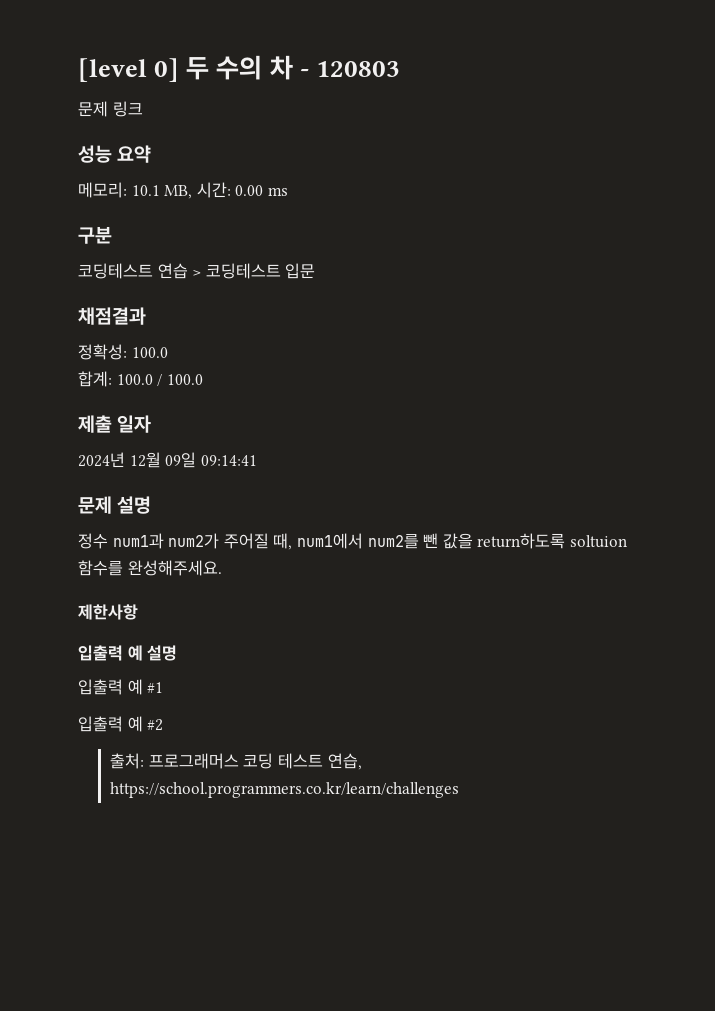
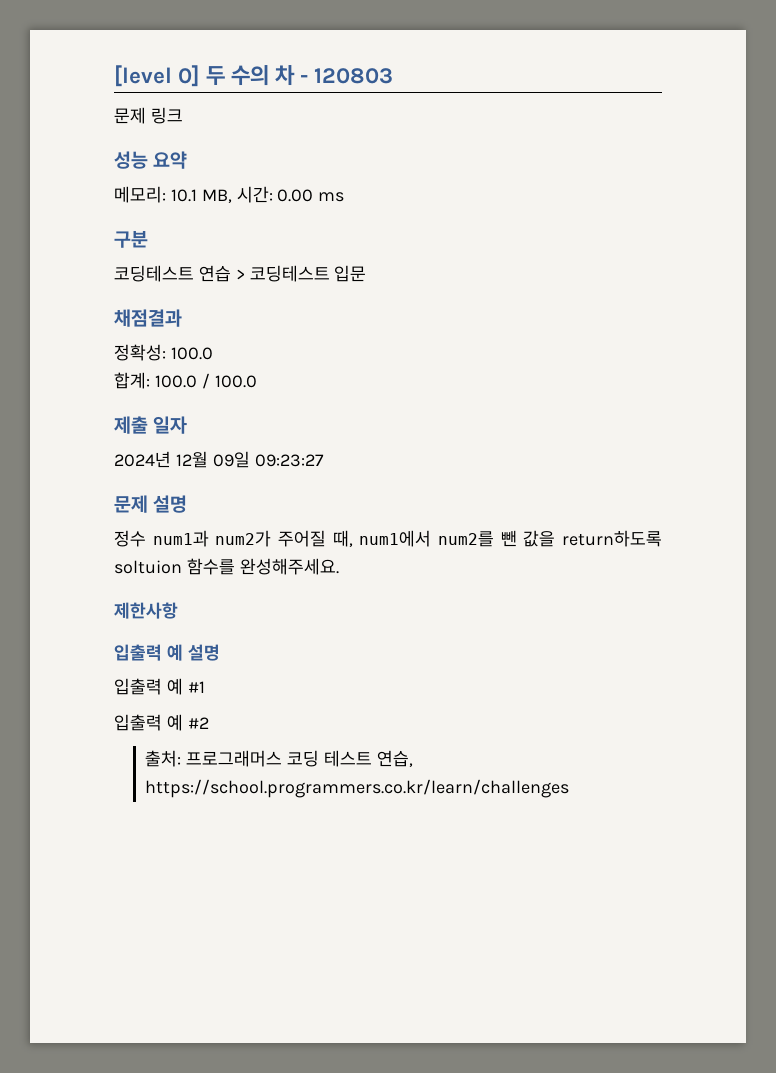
- 2024년 12월 09일 09:14:41
+ 2024년 12월 09일 09:23:27

